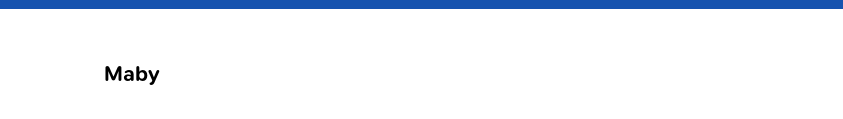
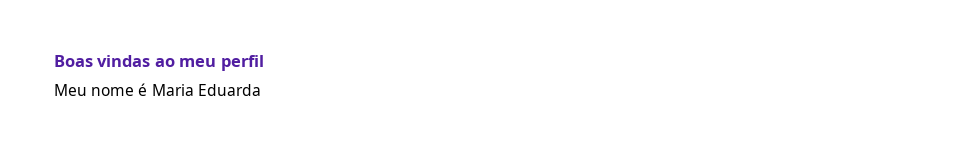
- Maby
+ Boas vindas ao meu perfil
+ Meu nome é Maria Eduarda

